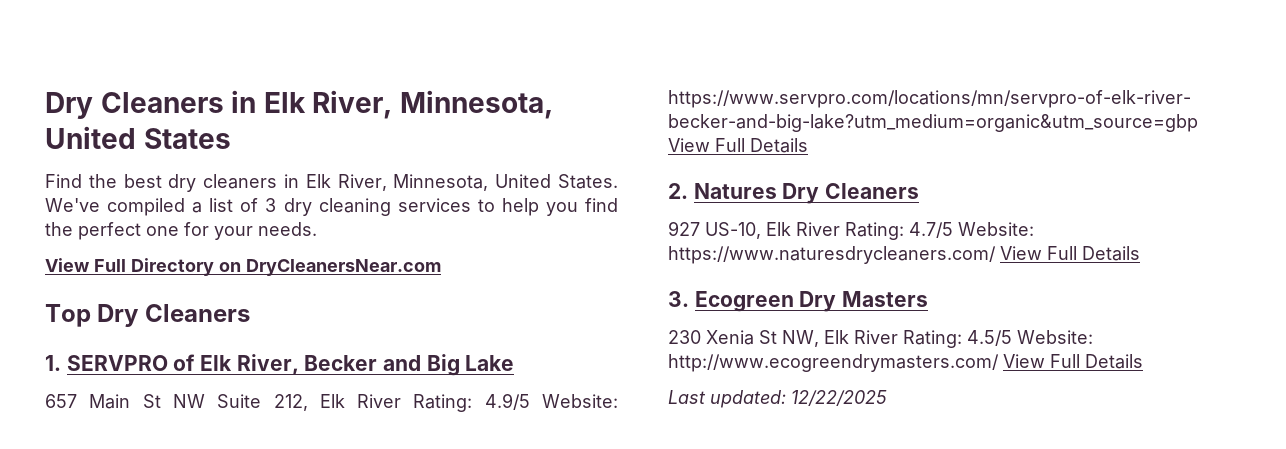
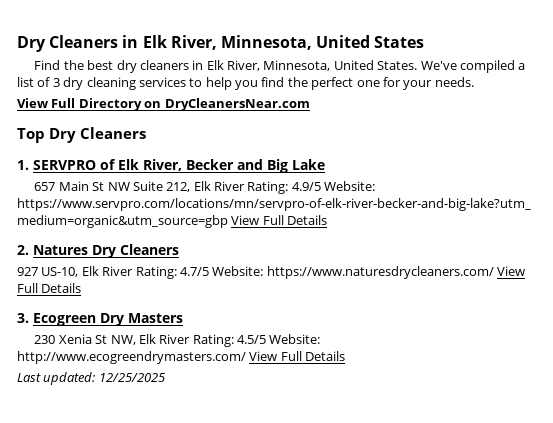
- Last updated: 12/22/2025
+ Last updated: 12/25/2025

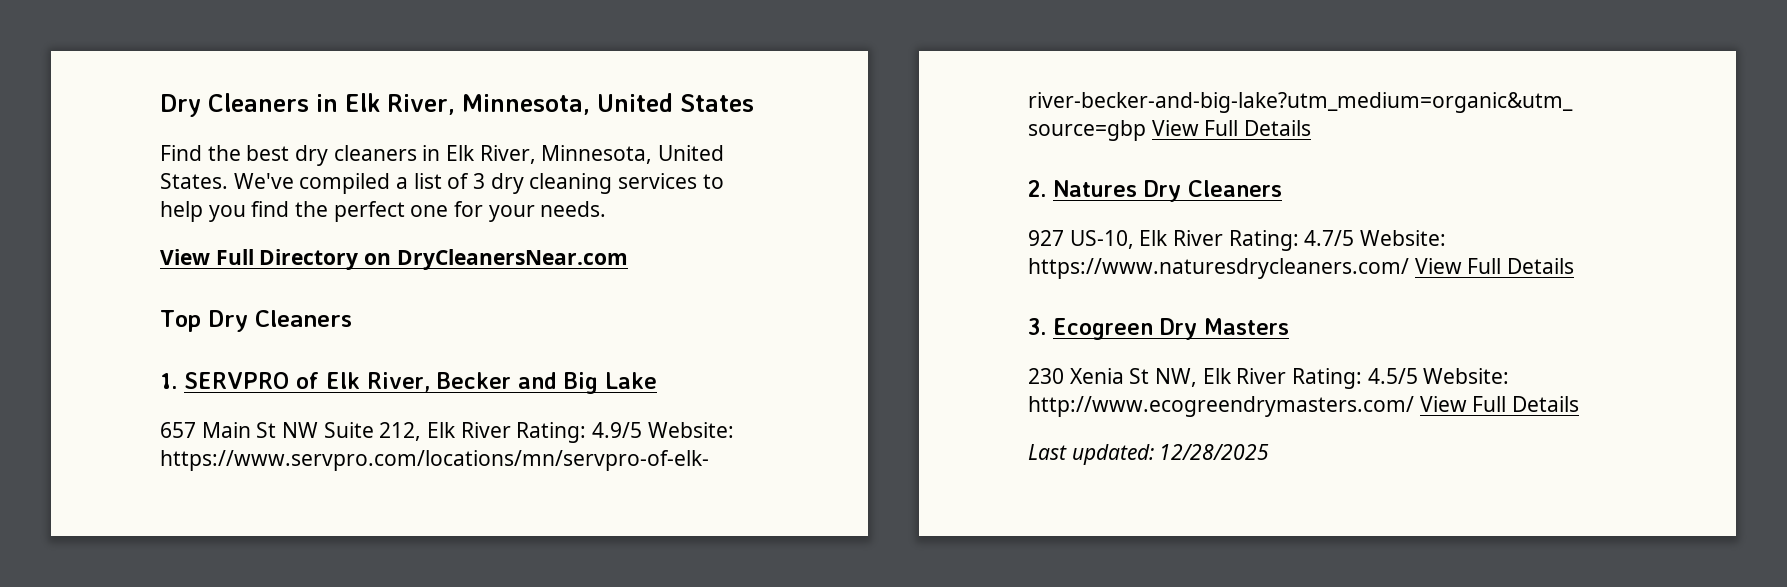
- Last updated: 12/25/2025
+ Last updated: 12/28/2025

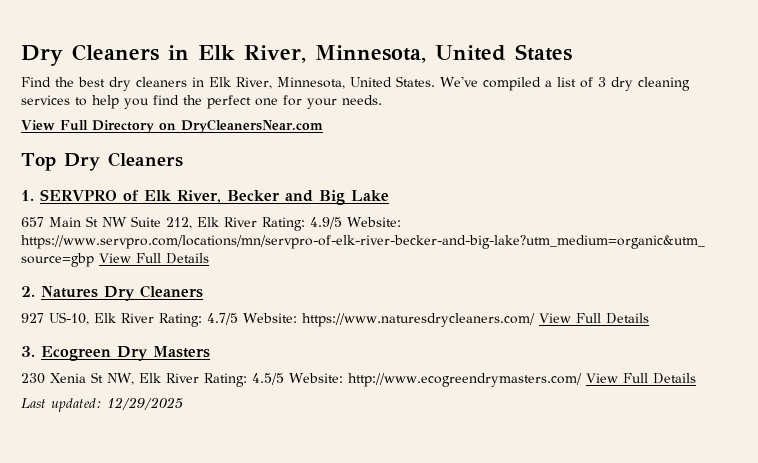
- Last updated: 12/28/2025
+ Last updated: 12/29/2025

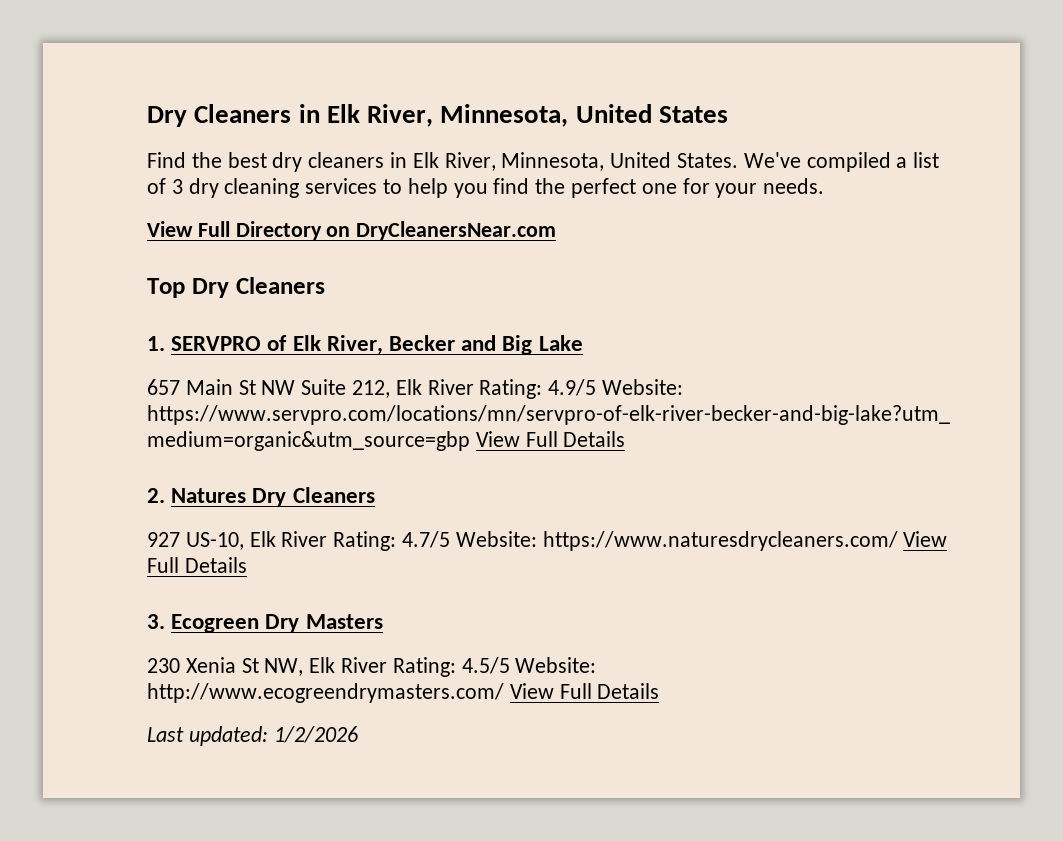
- Last updated: 12/29/2025
+ Last updated: 1/2/2026

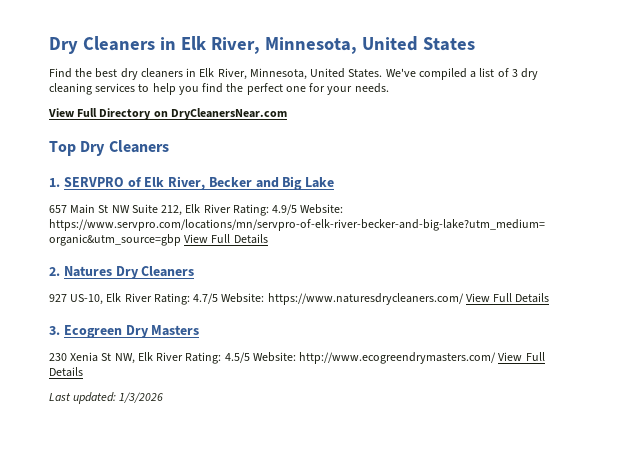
- Last updated: 1/2/2026
+ Last updated: 1/3/2026

